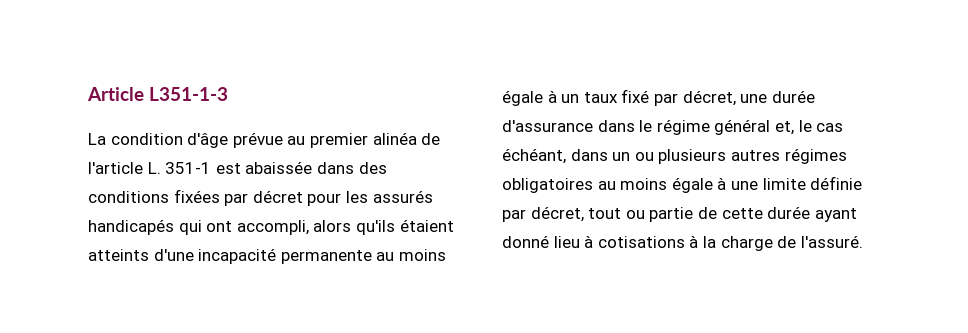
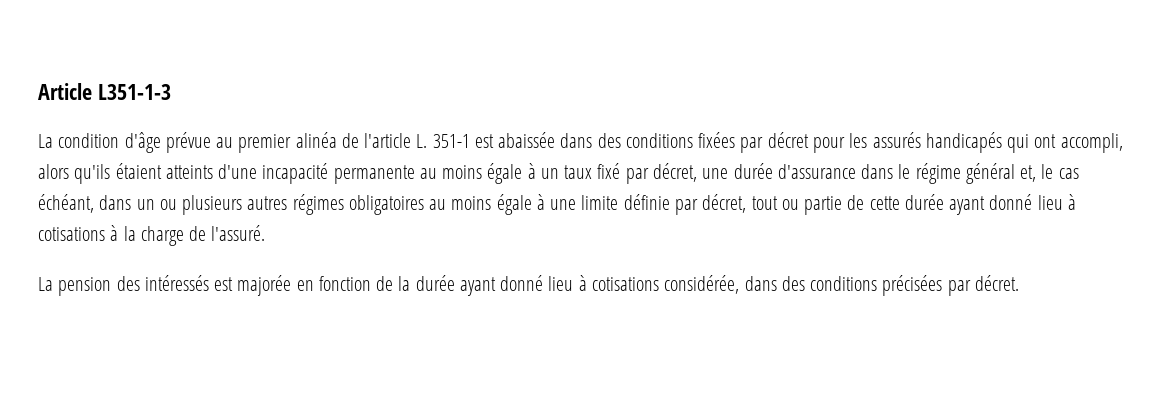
+ La pension des intéressés est majorée en fonction de la durée ayant donné lieu à cotisations considérée, dans des conditions précisées par décret.

